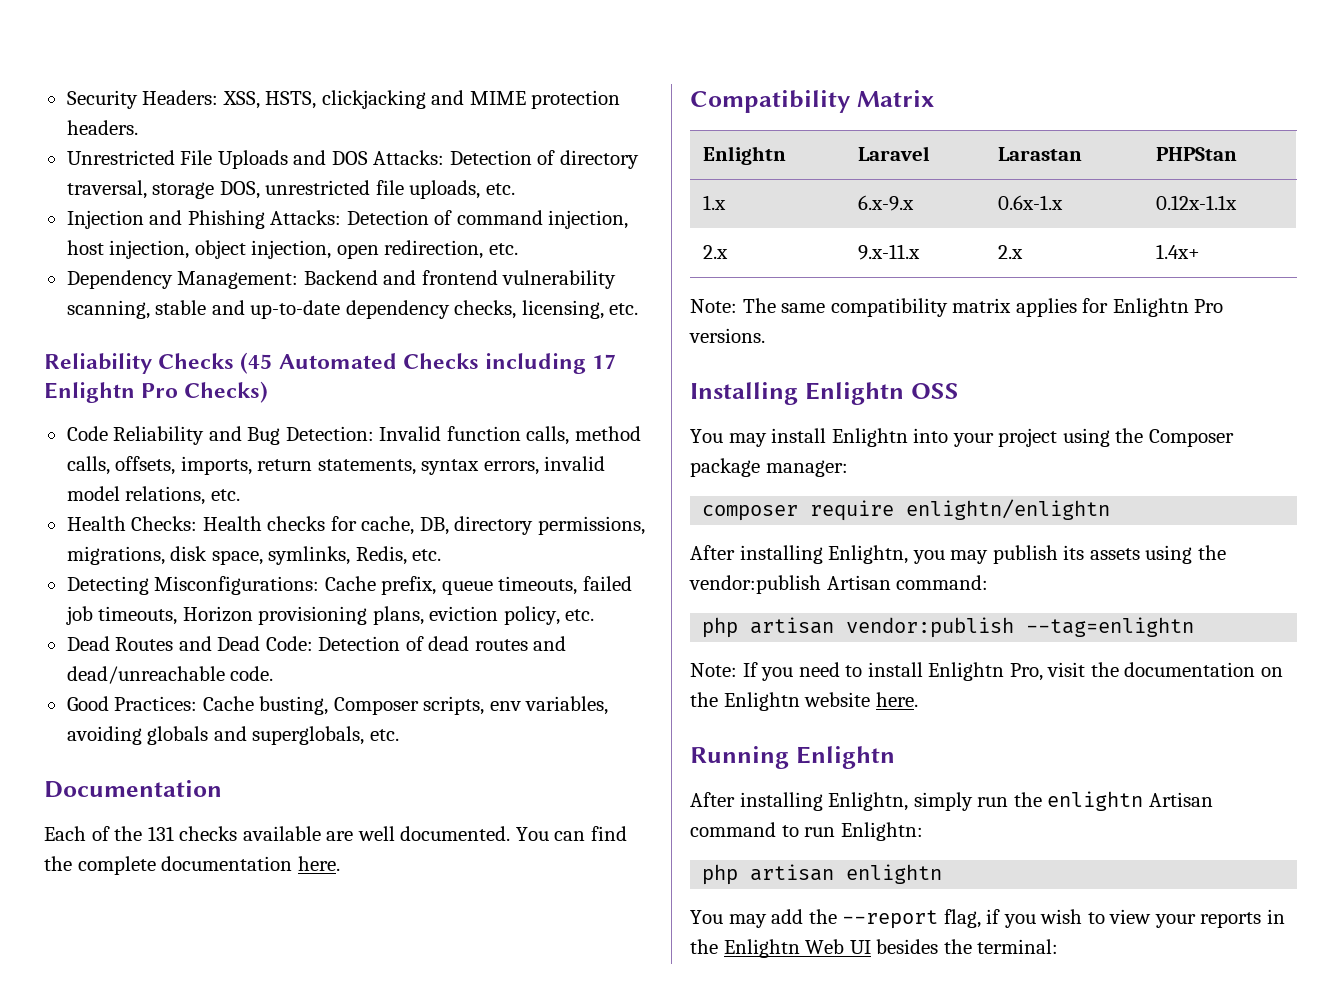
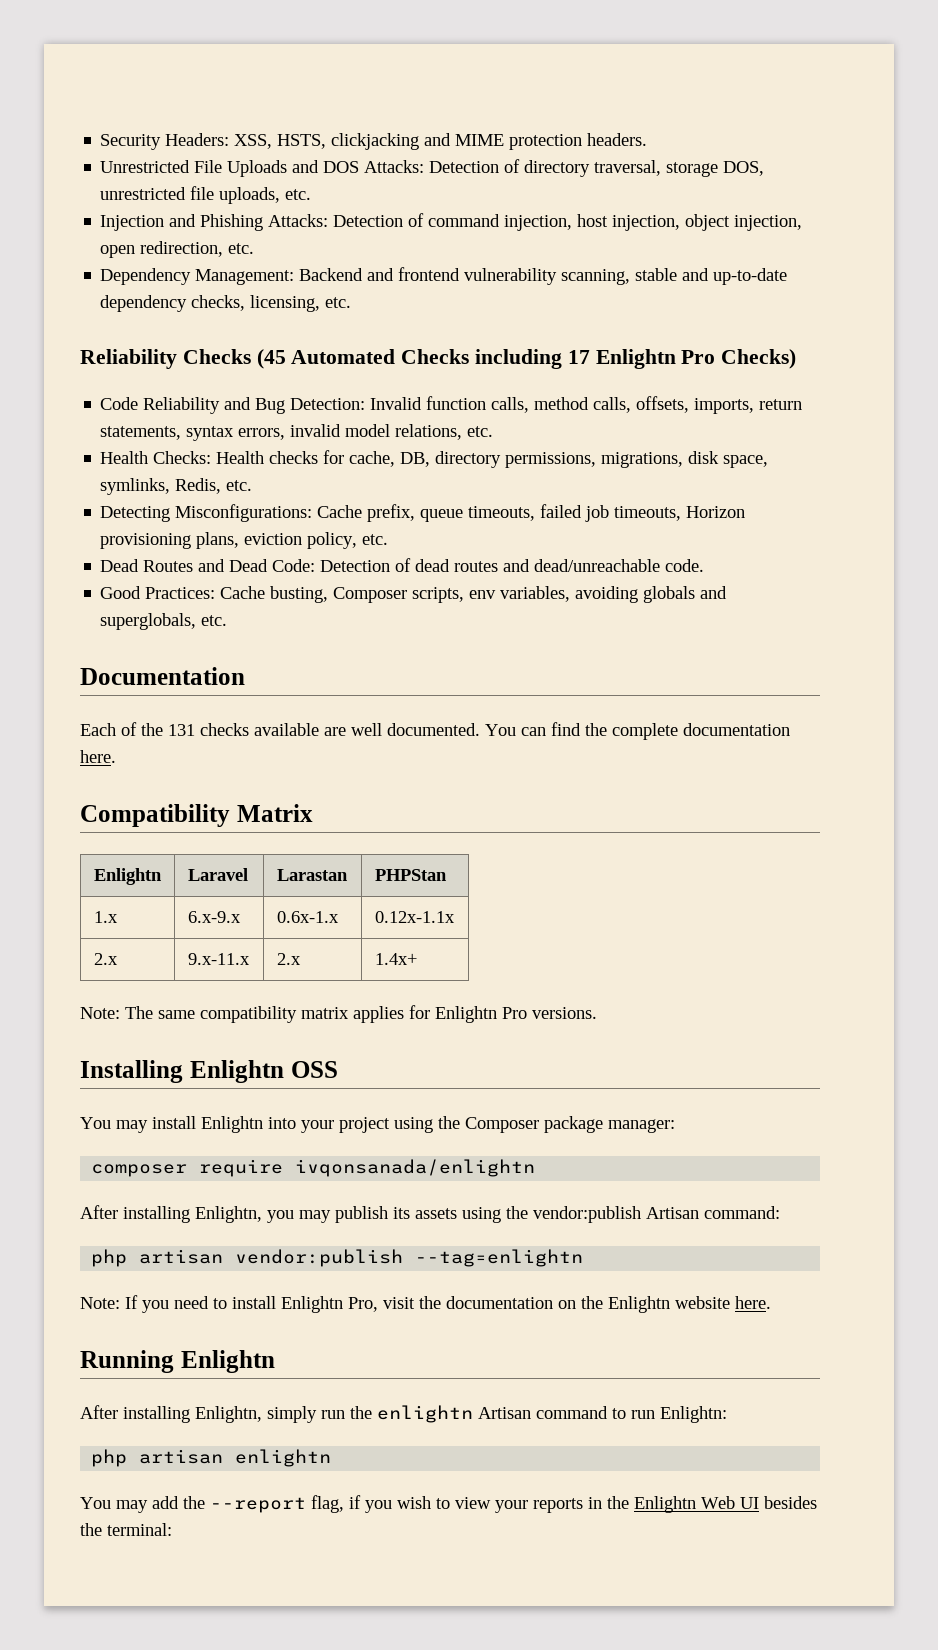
- composer require enlightn/enlightn
+ composer require ivqonsanada/enlightn

